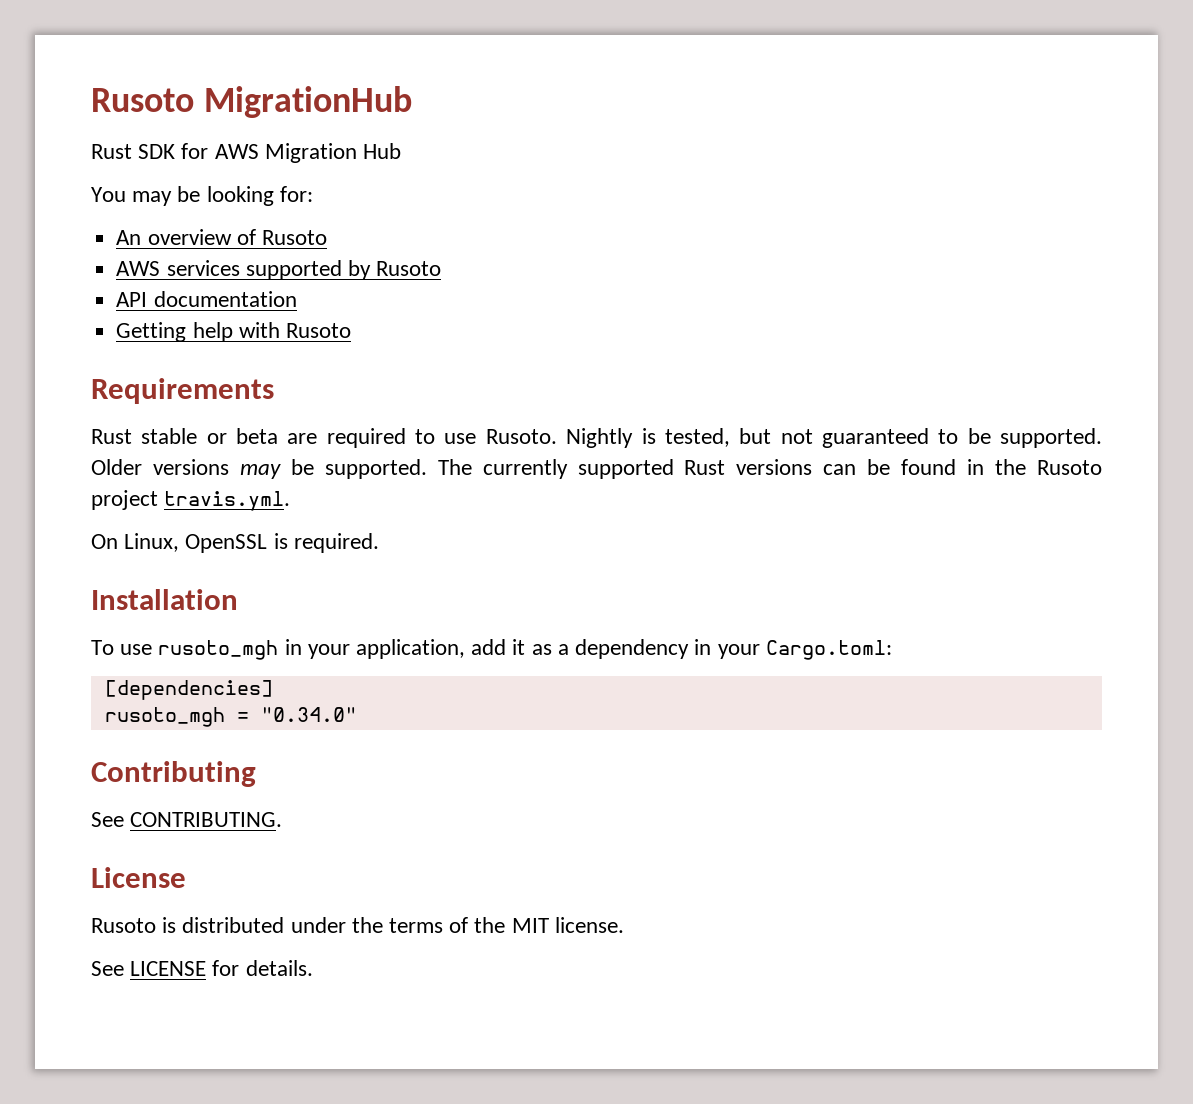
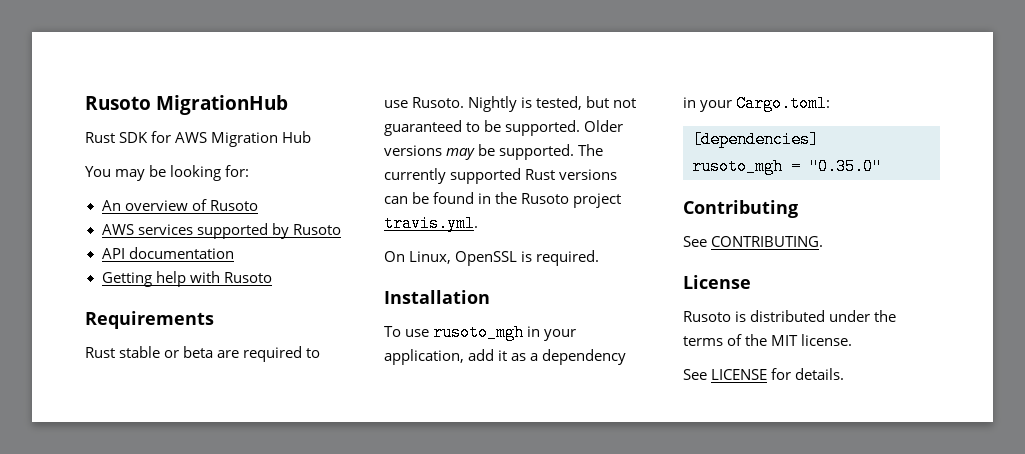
- rusoto_mgh = "0.34.0"
+ rusoto_mgh = "0.35.0"

